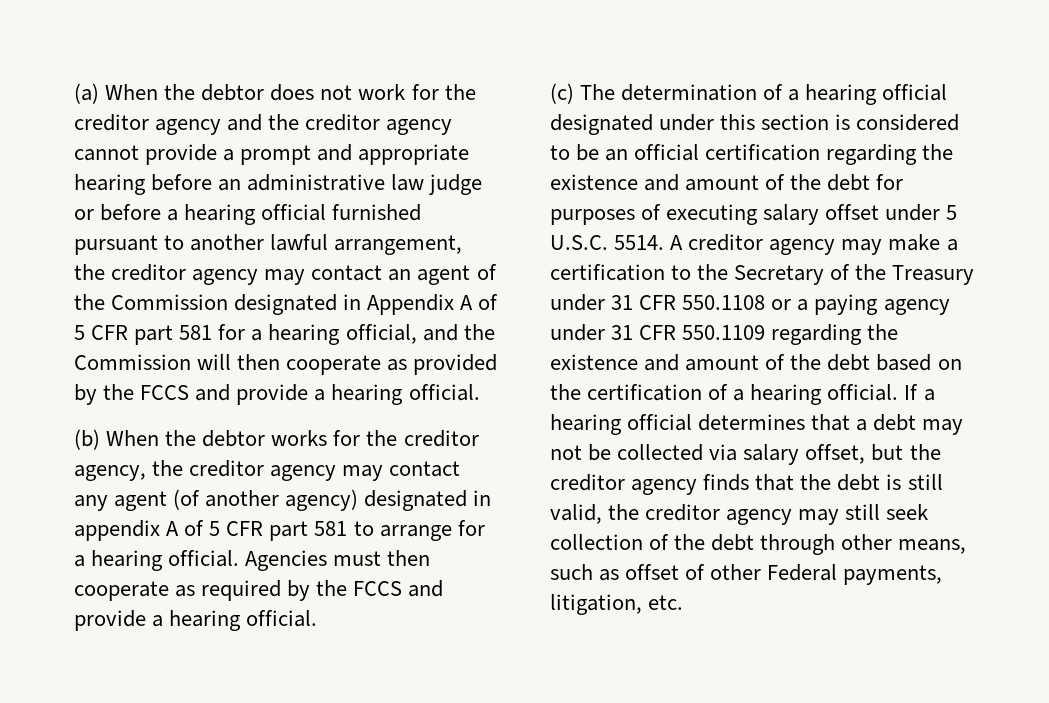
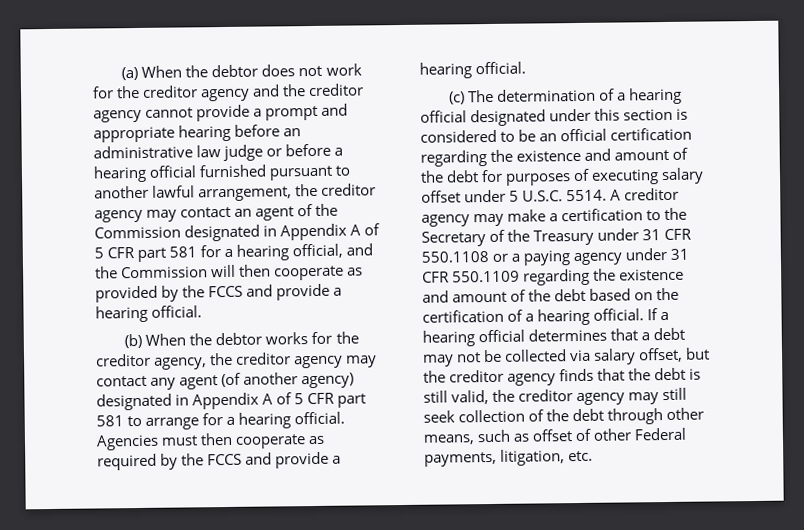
- (b) When the debtor works for the creditor agency, the creditor agency may contact any agent (of another agency) designated in appendix A of 5 CFR part 581 to arrange for a hearing official.
+ (b) When the debtor works for the creditor agency, the creditor agency may contact any agent (of another agency) designated in Appendix A of 5 CFR part 581 to arrange for a hearing official.

